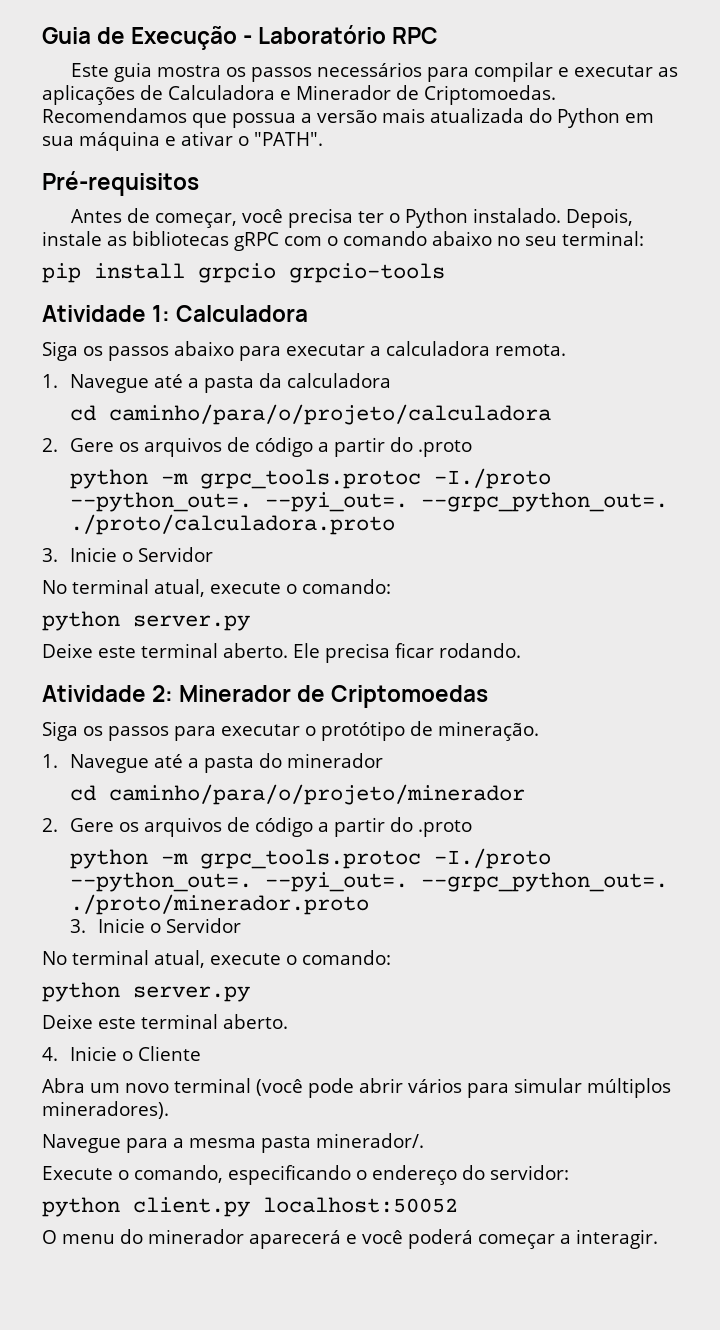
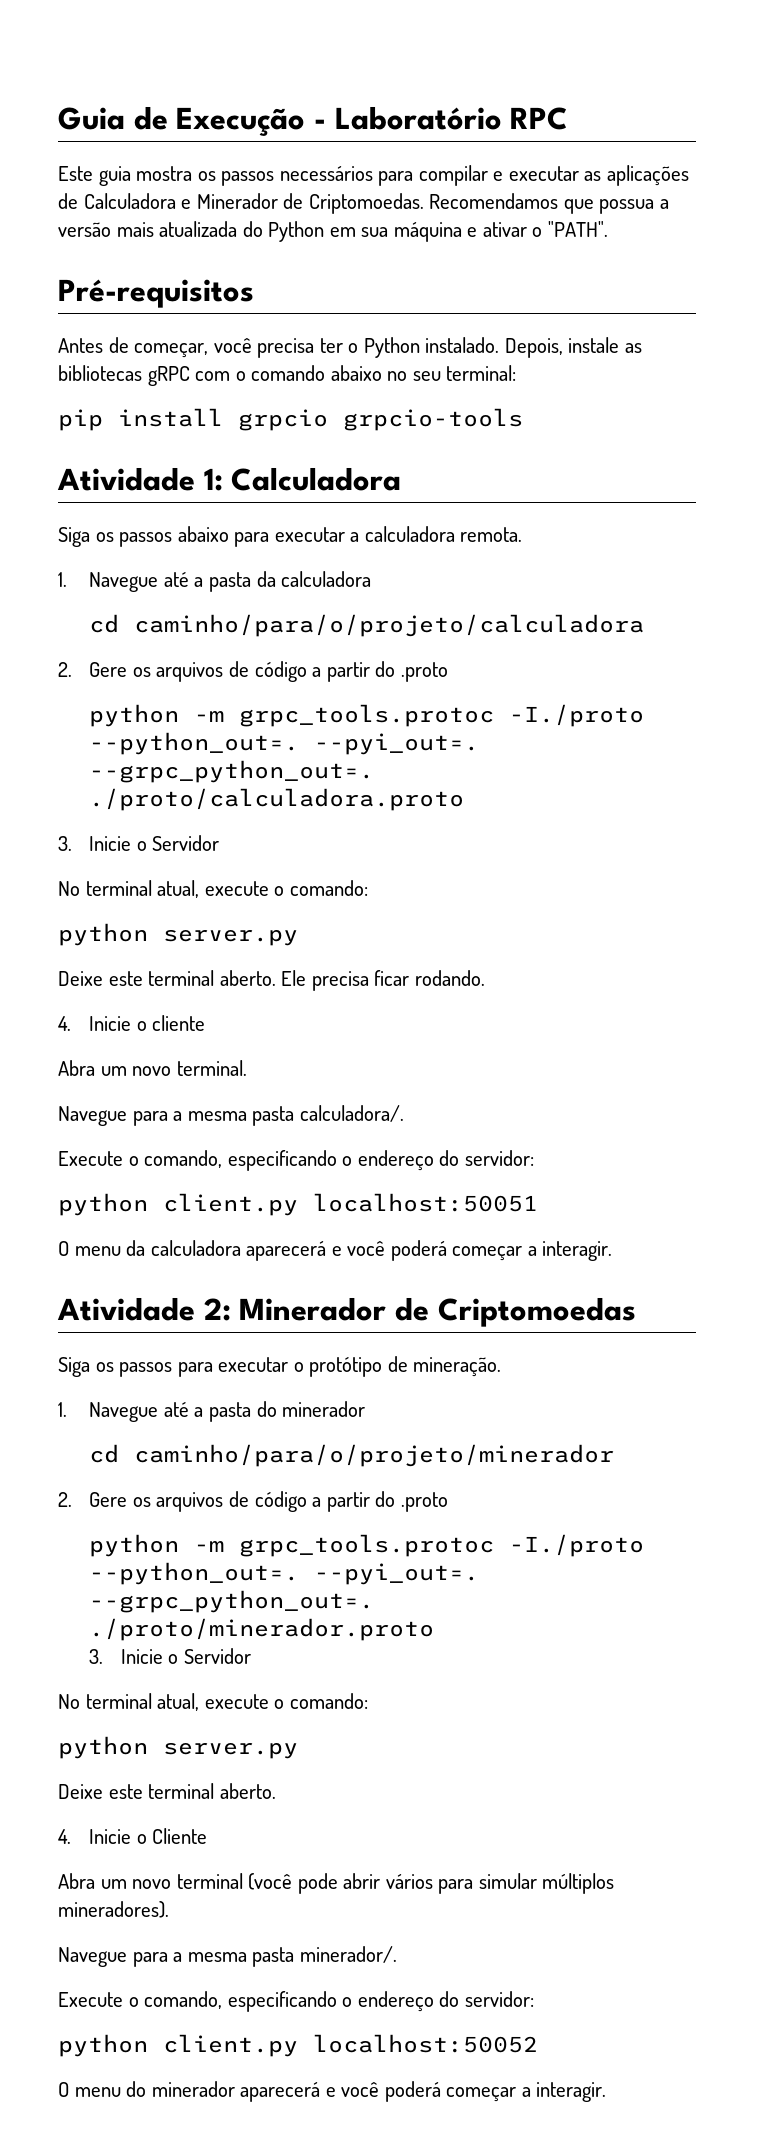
+ 4. Inicie o cliente
+ Abra um novo terminal.
+ Navegue para a mesma pasta calculadora/.
+ Execute o comando, especificando o endereço do servidor:
+ python client.py localhost:50051
+ O menu da calculadora aparecerá e você poderá começar a interagir.

